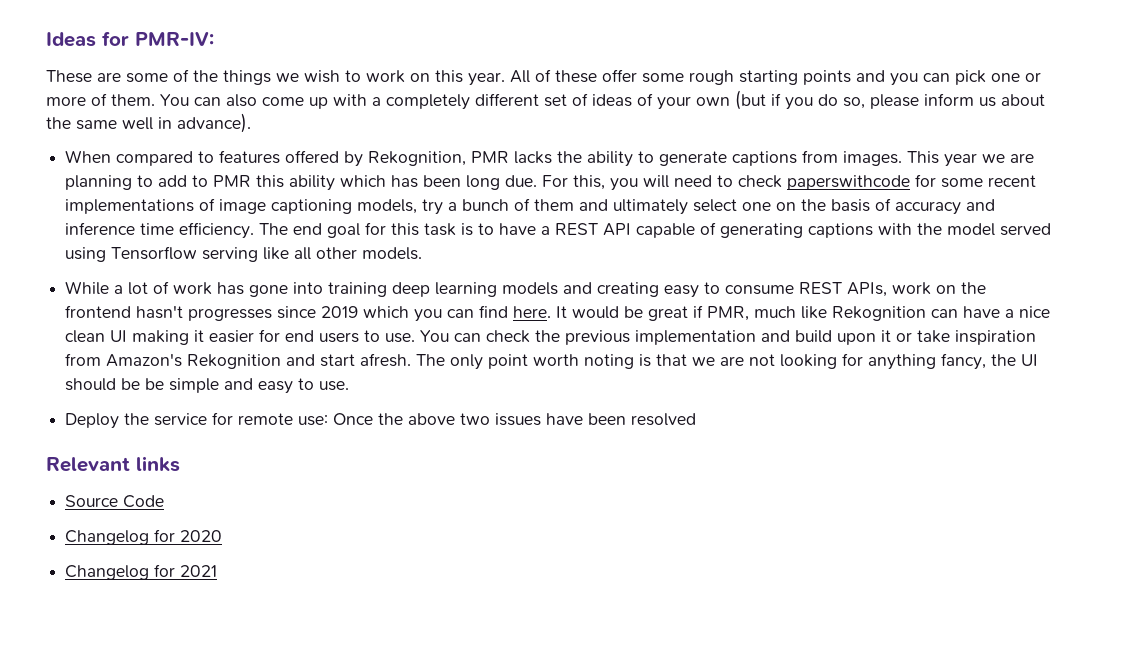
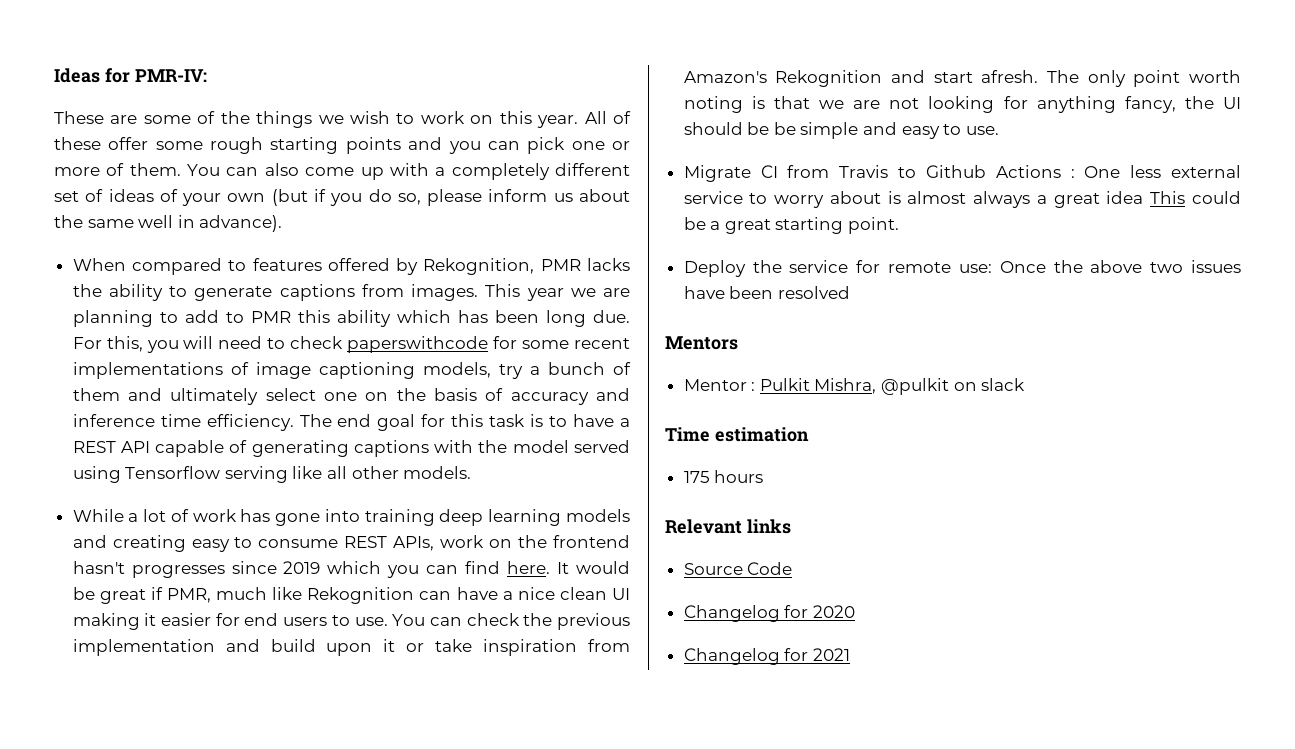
+ Migrate CI from Travis to Github Actions : One less external service to worry about is almost always a great idea This could be a great starting point.
+ Mentors
+ Mentor : Pulkit Mishra, @pulkit on slack
+ Time estimation
+ 175 hours

